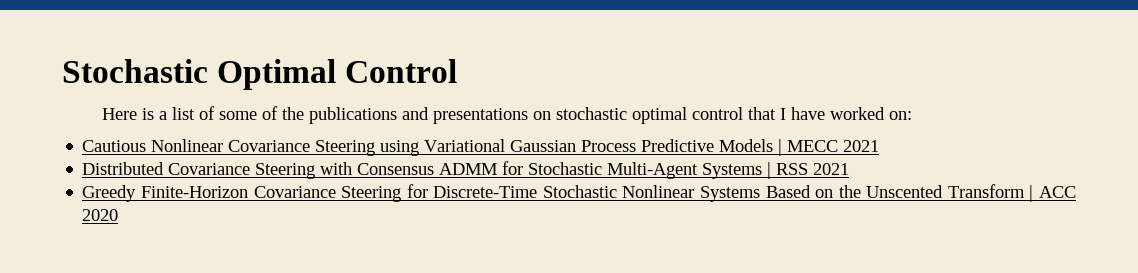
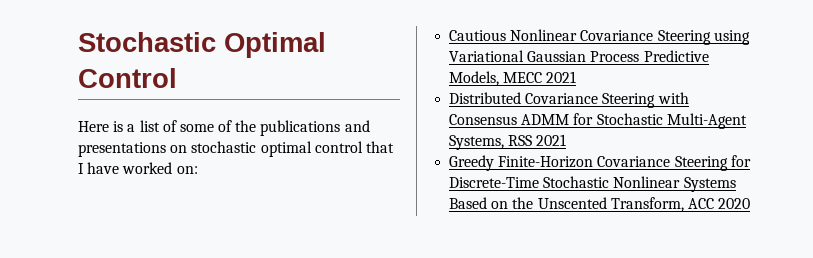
- Cautious Nonlinear Covariance Steering using Variational Gaussian Process Predictive Models | MECC 2021
+ Cautious Nonlinear Covariance Steering using Variational Gaussian Process Predictive Models, MECC 2021
- Distributed Covariance Steering with Consensus ADMM for Stochastic Multi-Agent Systems | RSS 2021
+ Distributed Covariance Steering with Consensus ADMM for Stochastic Multi-Agent Systems, RSS 2021
- Greedy Finite-Horizon Covariance Steering for Discrete-Time Stochastic Nonlinear Systems Based on the Unscented Transform | ACC 2020
+ Greedy Finite-Horizon Covariance Steering for Discrete-Time Stochastic Nonlinear Systems Based on the Unscented Transform, ACC 2020

